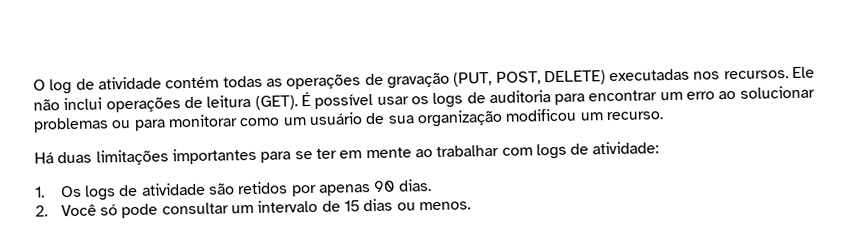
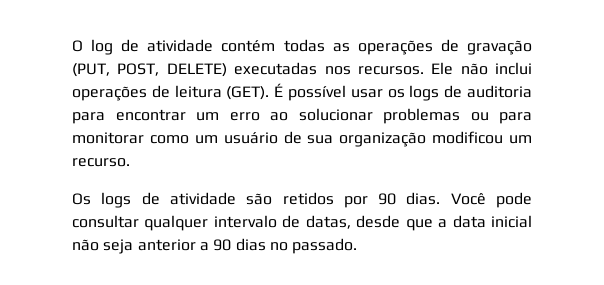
- Há duas limitações importantes para se ter em mente ao trabalhar com logs de atividade:
- 1. Os logs de atividade são retidos por apenas 90 dias.
- 2. Você só pode consultar um intervalo de 15 dias ou menos.
+ Os logs de atividade são retidos por 90 dias. Você pode consultar qualquer intervalo de datas, desde que a data inicial não seja anterior a 90 dias no passado.

